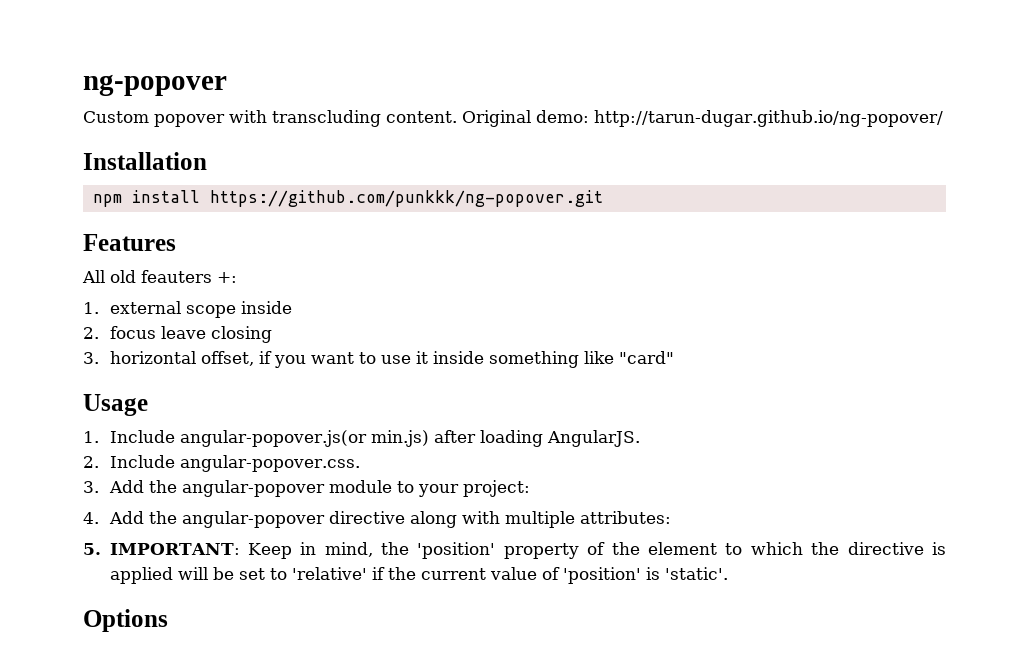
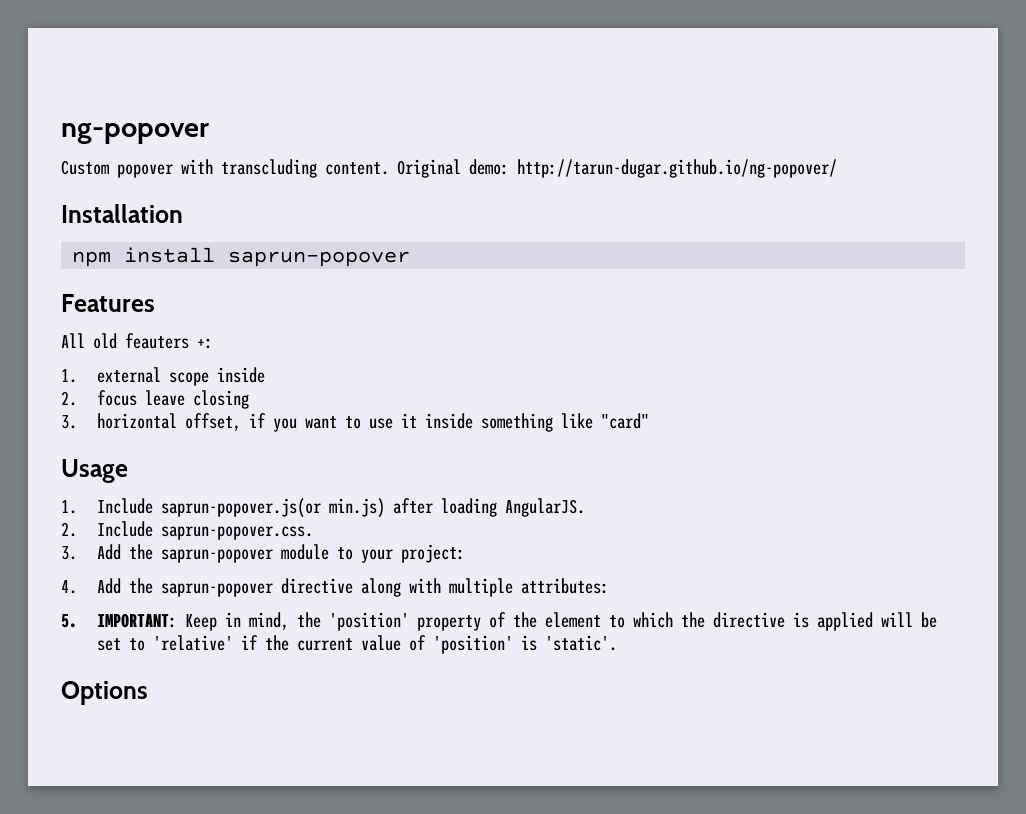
- npm install https://github.com/punkkk/ng-popover.git
+ npm install saprun-popover
- 1. Include angular-popover.js(or min.js) after loading AngularJS.
+ 1. Include saprun-popover.js(or min.js) after loading AngularJS.
- 2. Include angular-popover.css.
+ 2. Include saprun-popover.css.
- 3. Add the angular-popover module to your project:
+ 3. Add the saprun-popover module to your project:
- 4. Add the angular-popover directive along with multiple attributes:
+ 4. Add the saprun-popover directive along with multiple attributes:

